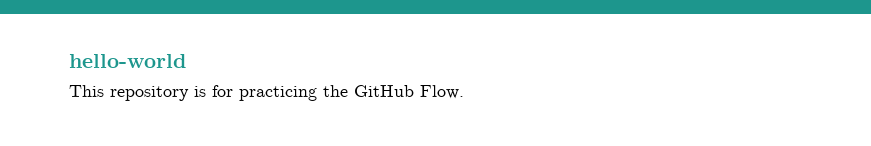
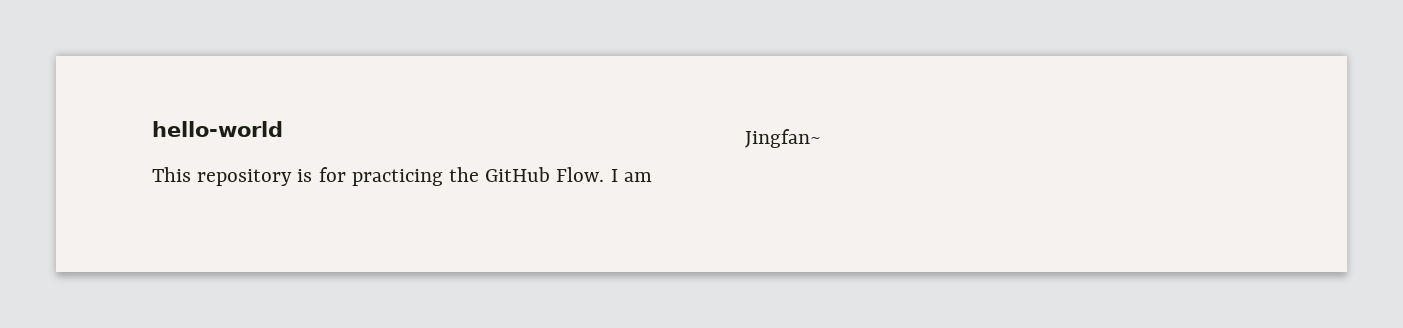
+ I am Jingfan~

